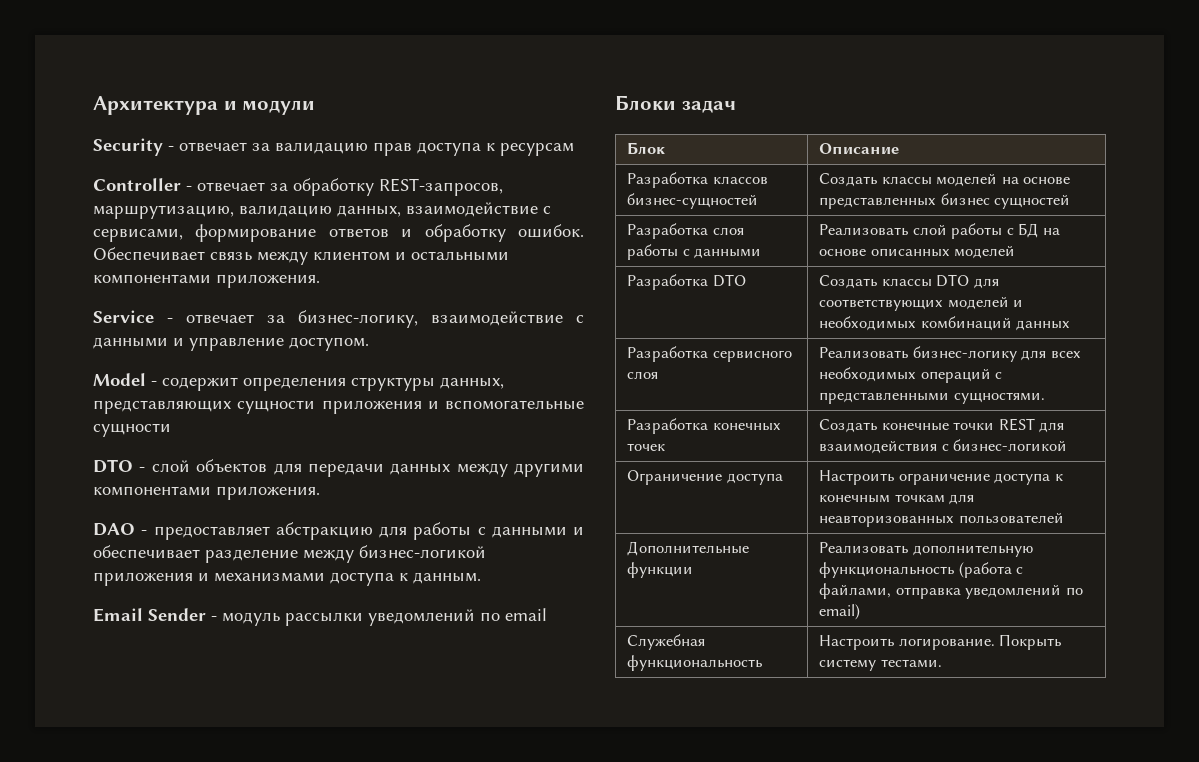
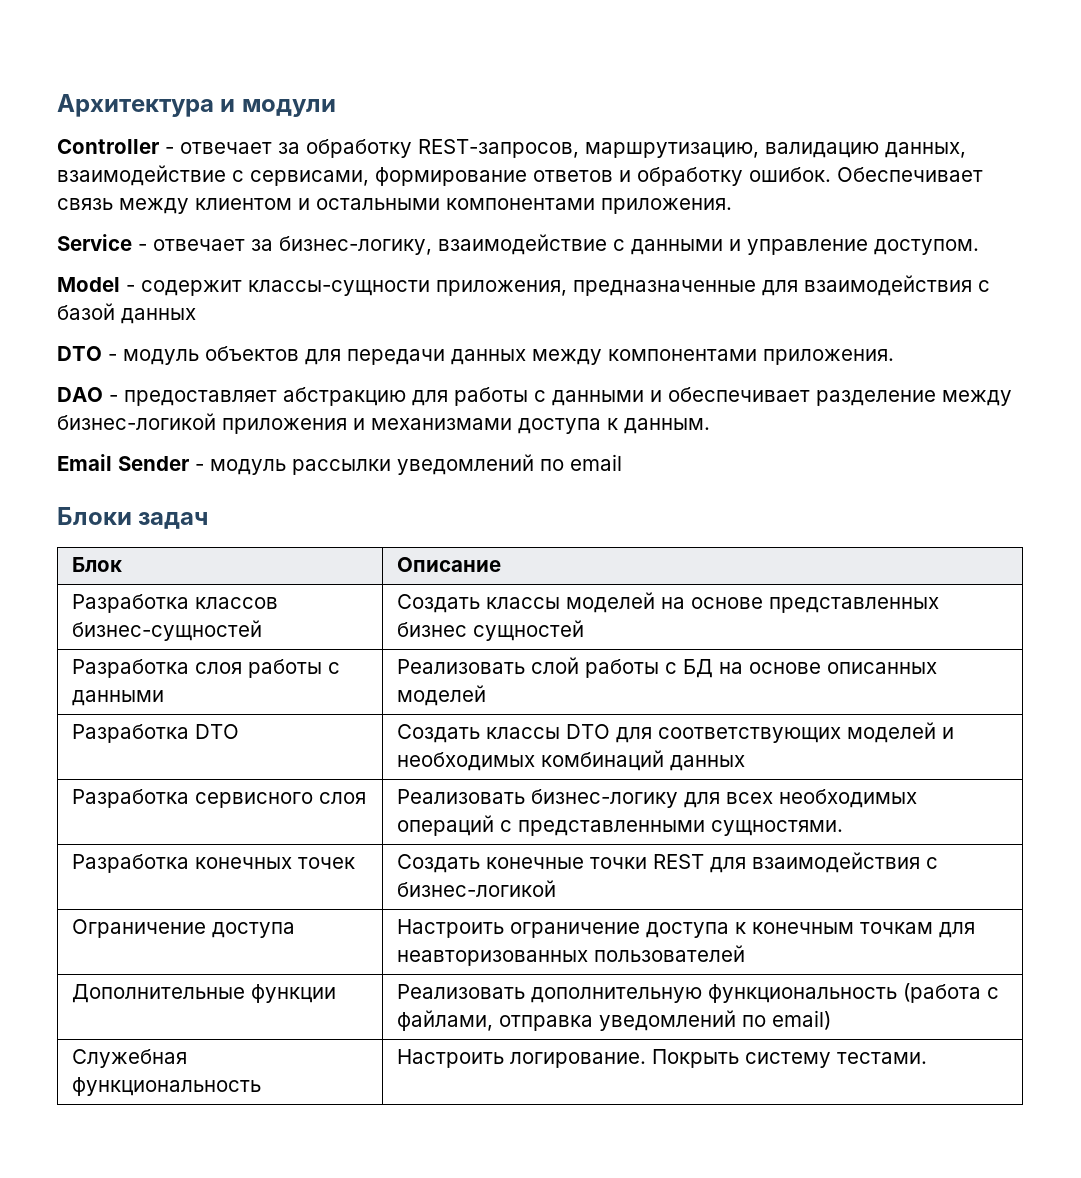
- Security - отвечает за валидацию прав доступа к ресурсам
- Model - содержит определения структуры данных, представляющих сущности приложения и вспомогательные сущности
+ Model - содержит классы-сущности приложения, предназначенные для взаимодействия с базой данных
- DTO - слой объектов для передачи данных между другими компонентами приложения.
+ DTO - модуль объектов для передачи данных между компонентами приложения.

